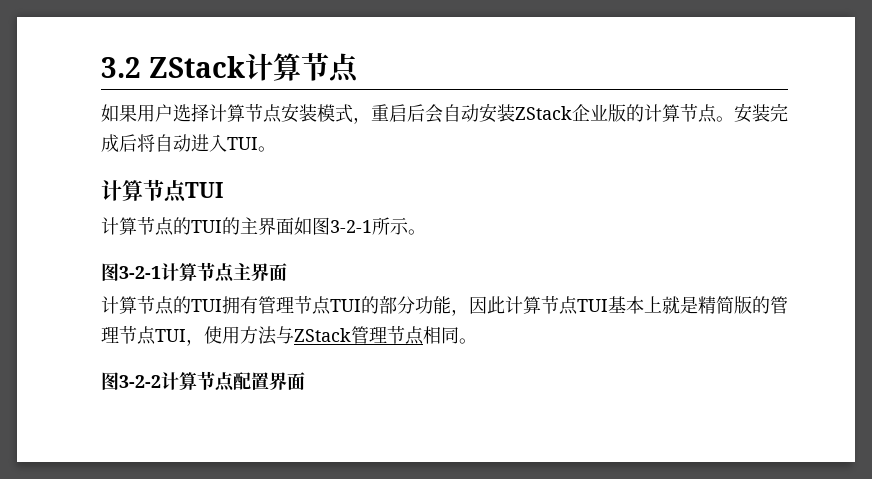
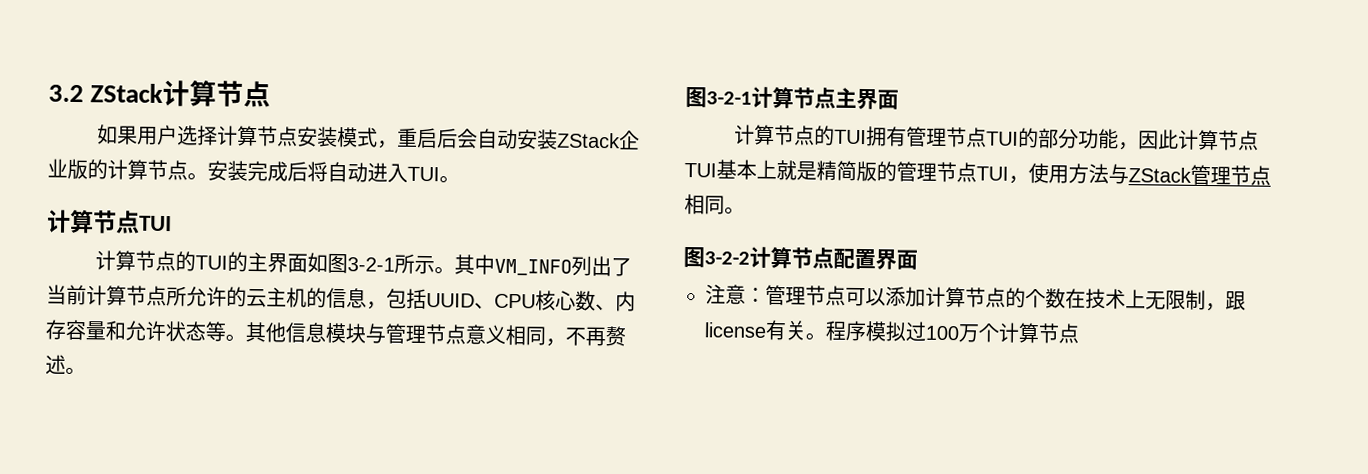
+ 其中VM_INFO列出了当前计算节点所允许的云主机的信息，包括UUID、CPU核心数、内存容量和允许状态等。其他信息模块与管理节点意义相同，不再赘述。
+ 注意：管理节点可以添加计算节点的个数在技术上无限制，跟license有关。程序模拟过100万个计算节点

